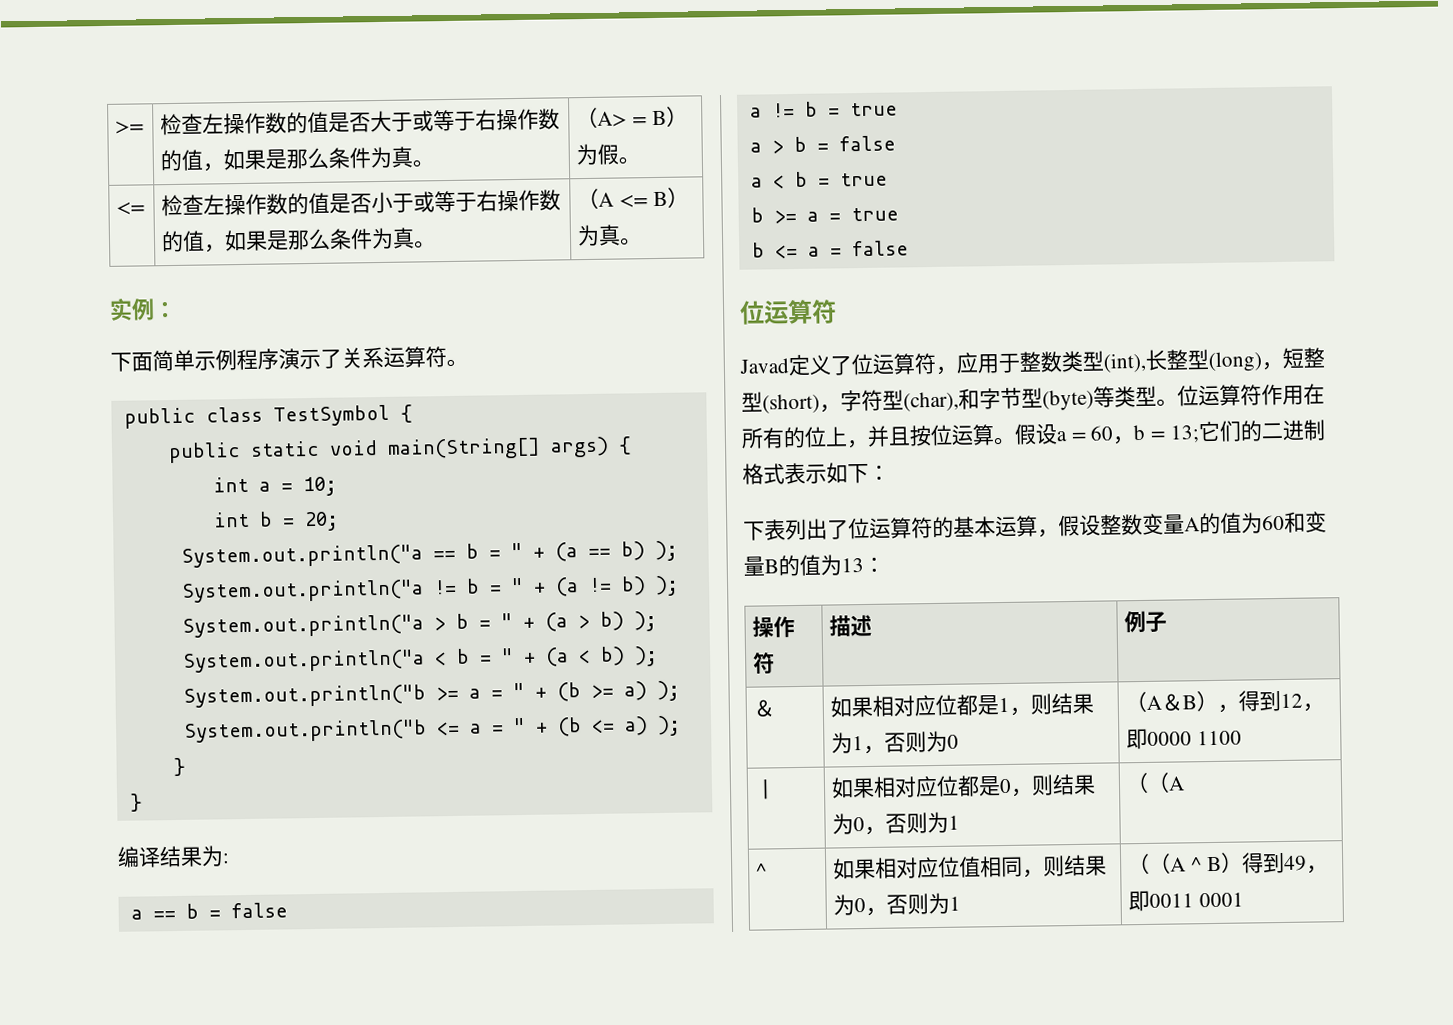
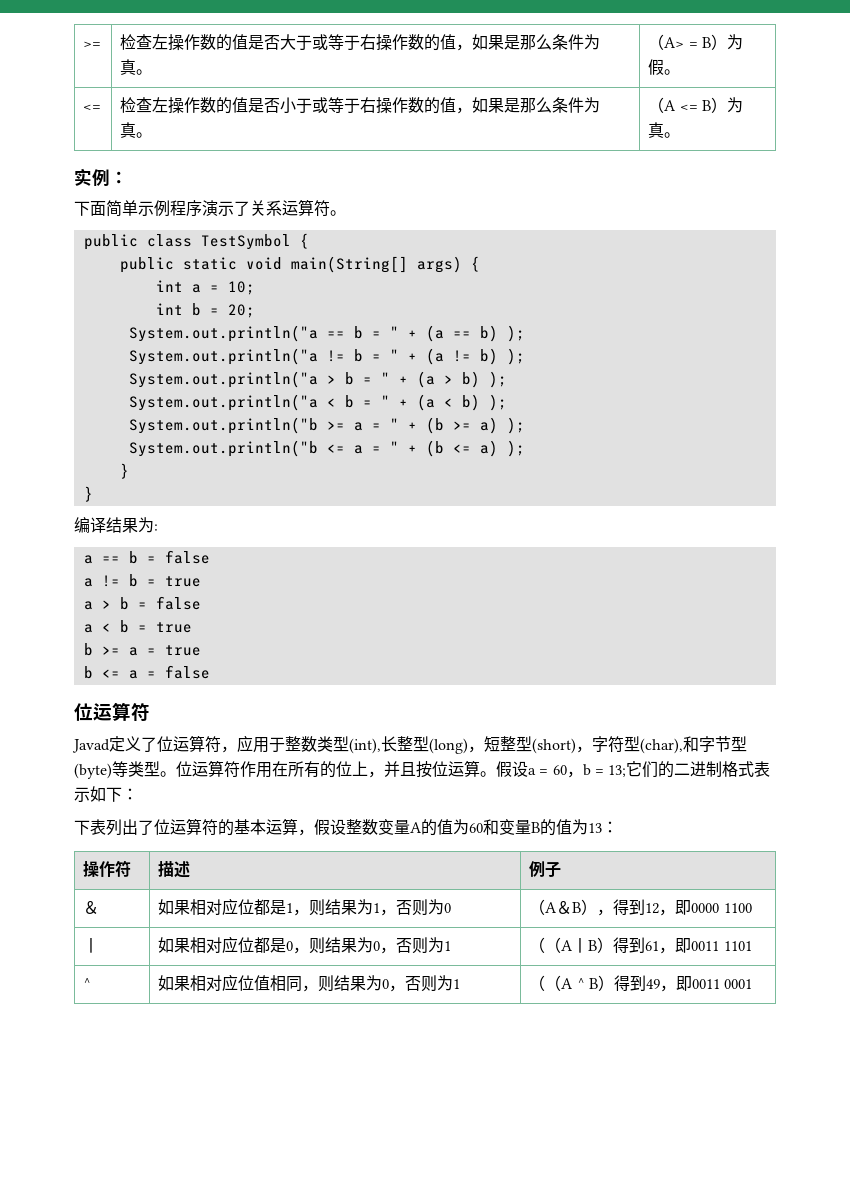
- 丨 | 如果相对应位都是0，则结果为0，否则为1 | （（A
+ 丨 | 如果相对应位都是0，则结果为0，否则为1 | （（A丨B）得到61，即0011 1101

